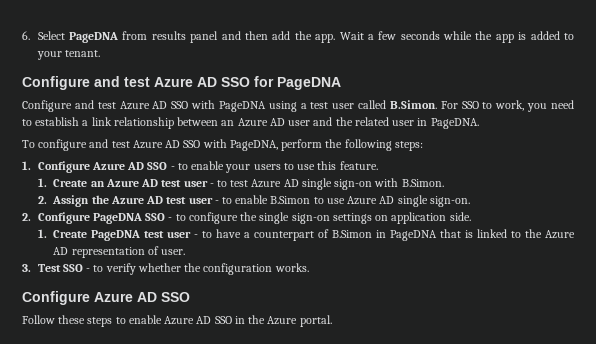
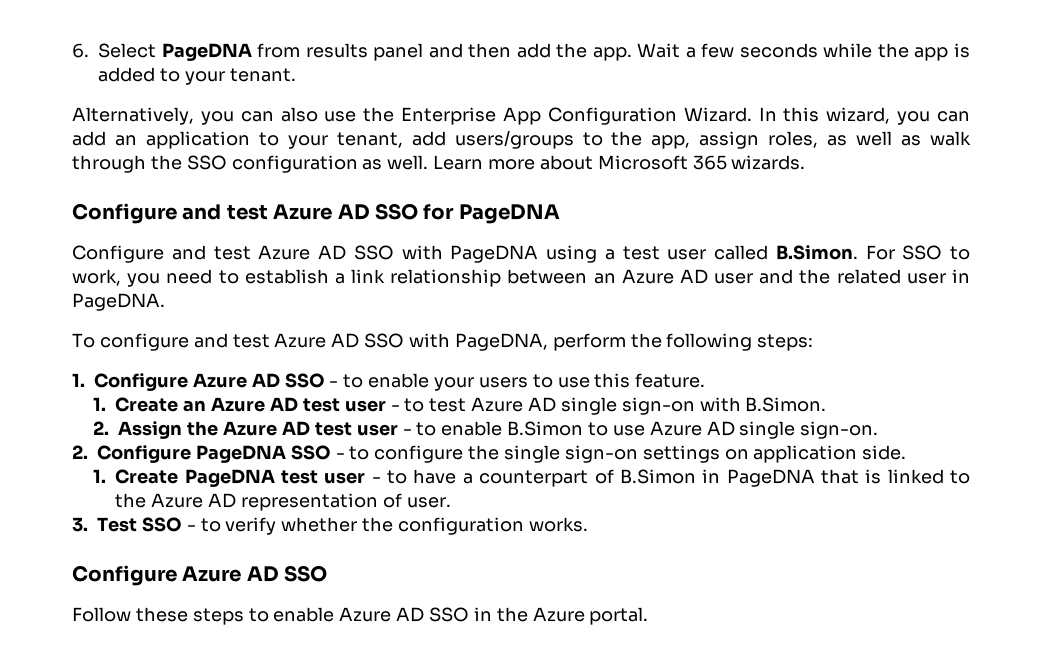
+ Alternatively, you can also use the Enterprise App Configuration Wizard. In this wizard, you can add an application to your tenant, add users/groups to the app, assign roles, as well as walk through the SSO configuration as well. Learn more about Microsoft 365 wizards.

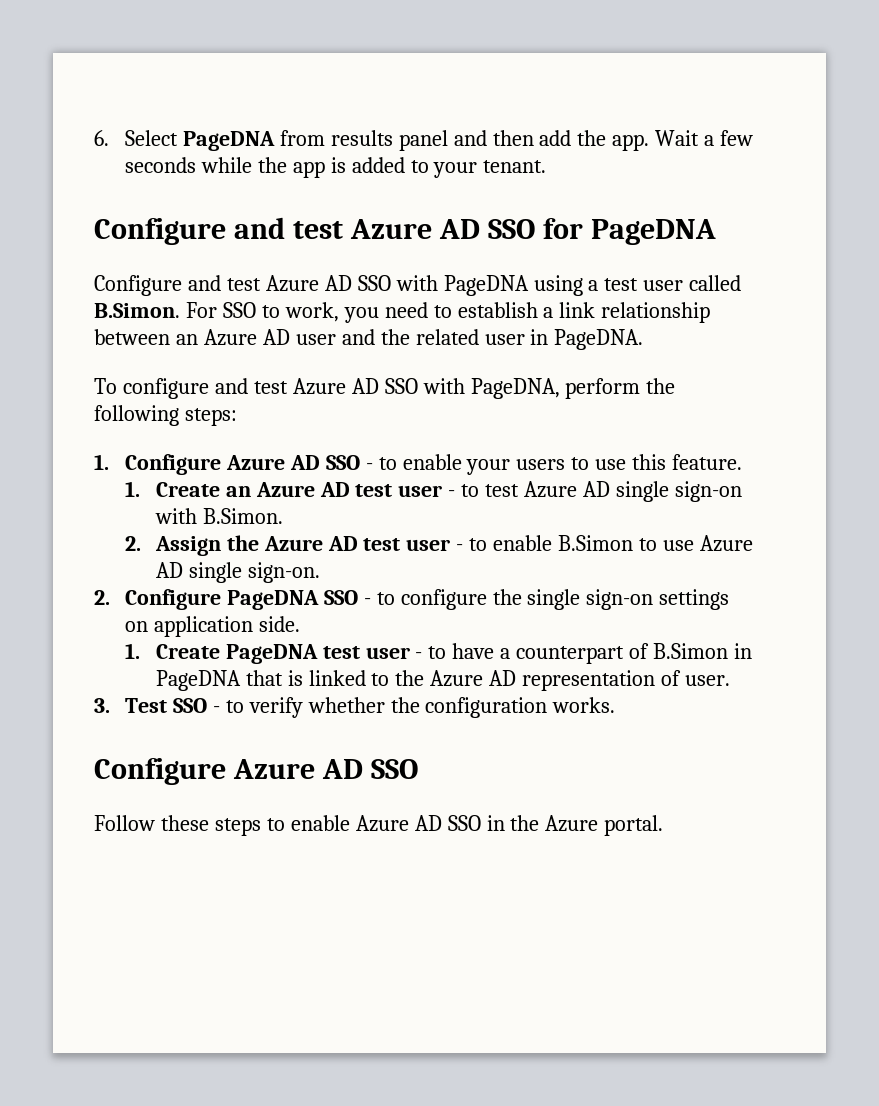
- Alternatively, you can also use the Enterprise App Configuration Wizard. In this wizard, you can add an application to your tenant, add users/groups to the app, assign roles, as well as walk through the SSO configuration as well. Learn more about Microsoft 365 wizards.

